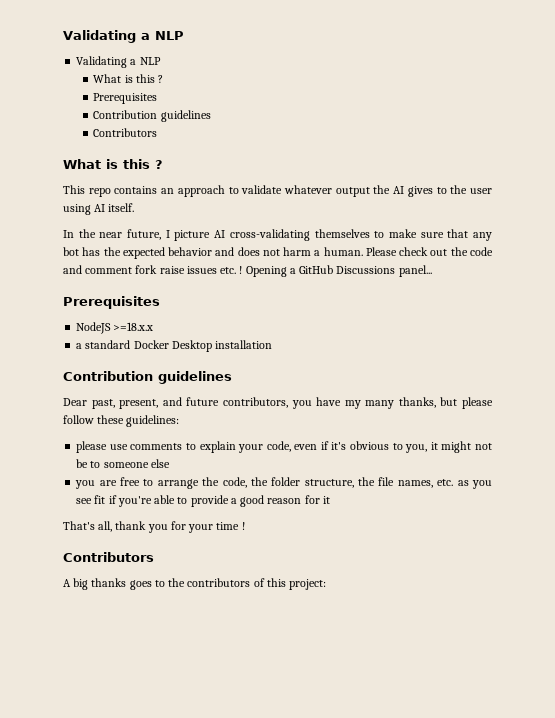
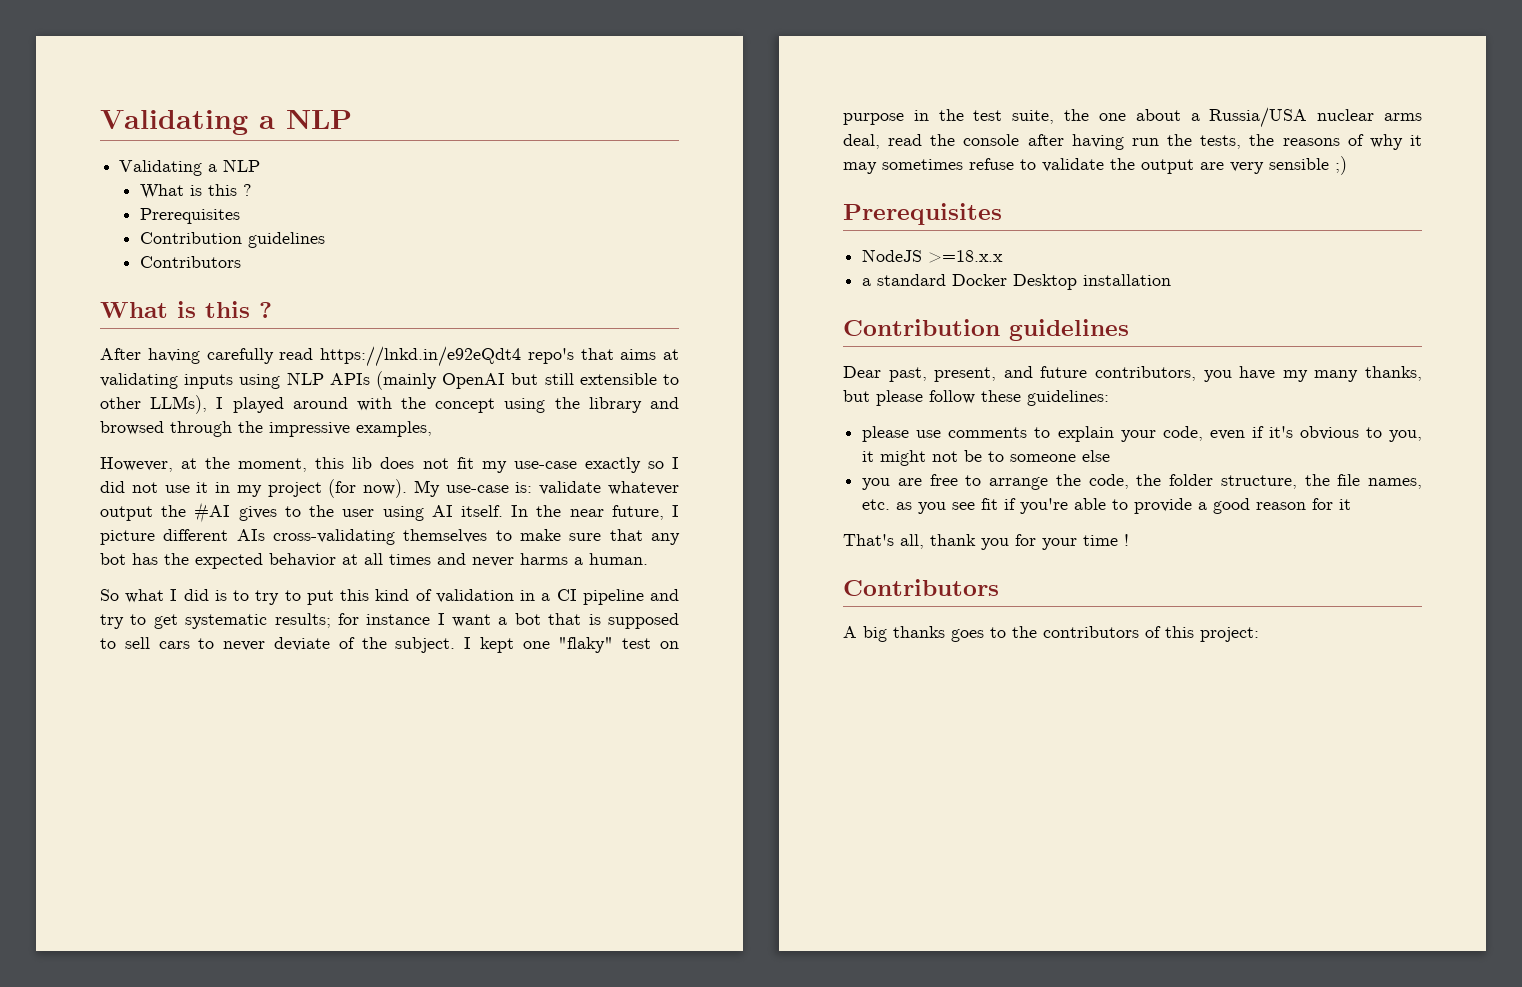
- This repo contains an approach to validate whatever output the AI gives to the user using AI itself.
- In the near future, I picture AI cross-validating themselves to make sure that any bot has the expected behavior and does not harm a human. Please check out the code and comment fork raise issues etc. ! Opening a GitHub Discussions panel...
+ After having carefully read https://lnkd.in/e92eQdt4 repo's that aims at validating inputs using NLP APIs (mainly OpenAI but still extensible to other LLMs), I played around with the concept using the library and browsed through the impressive examples,
+ However, at the moment, this lib does not fit my use-case exactly so I did not use it in my project (for now). My use-case is: validate whatever output the #AI gives to the user using AI itself. In the near future, I picture different AIs cross-validating themselves to make sure that any bot has the expected behavior at all times and never harms a human.
+ So what I did is to try to put this kind of validation in a CI pipeline and try to get systematic results; for instance I want a bot that is supposed to sell cars to never deviate of the subject. I kept one "flaky" test on purpose in the test suite, the one about a Russia/USA nuclear arms deal, read the console after having run the tests, the reasons of why it may sometimes refuse to validate the output are very sensible ;)

